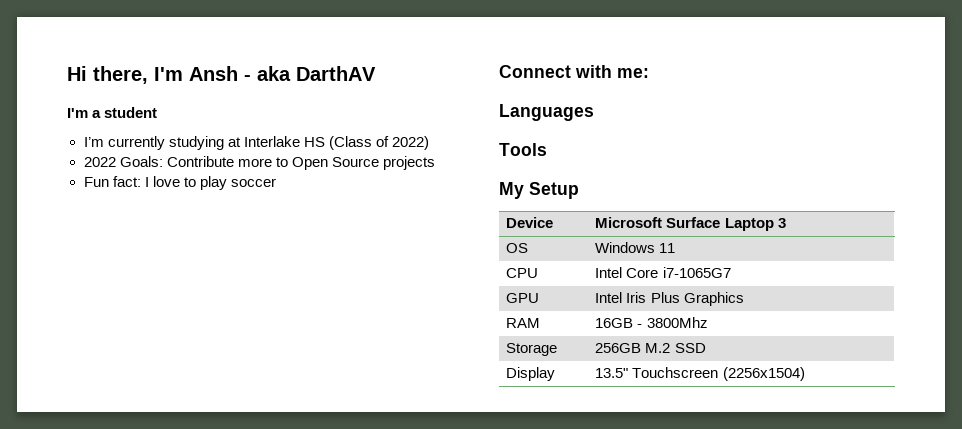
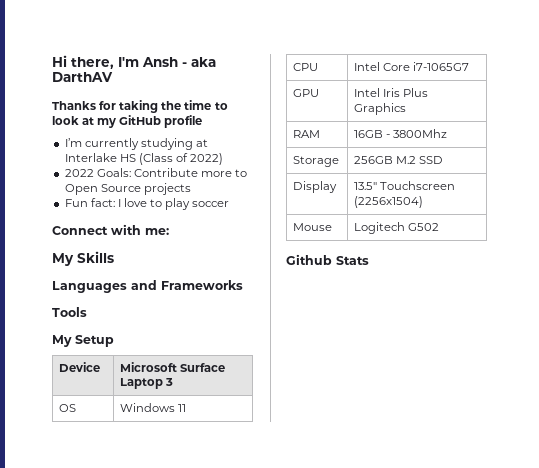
- I'm a student
+ Thanks for taking the time to look at my GitHub profile
+ My Skills
- Languages
+ Languages and Frameworks
+ Mouse | Logitech G502
+ Github Stats

